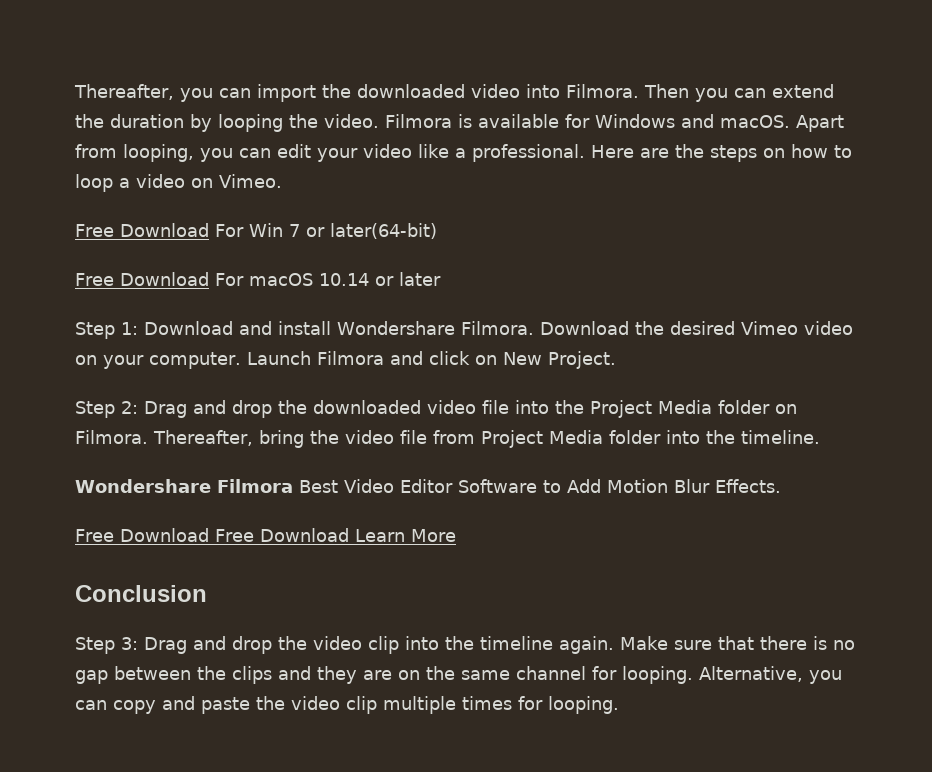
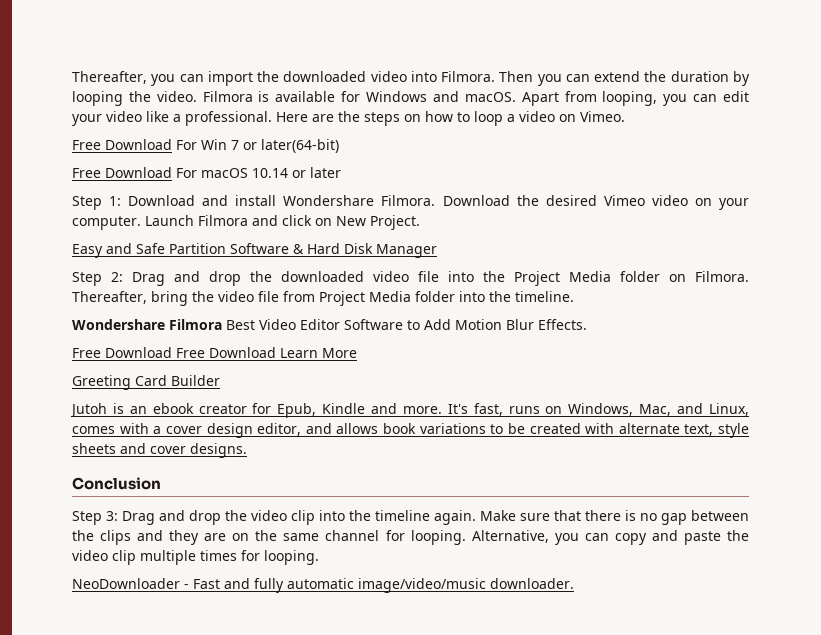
+ Easy and Safe Partition Software & Hard Disk Manager
+ Greeting Card Builder
+ Jutoh is an ebook creator for Epub, Kindle and more. It's fast, runs on Windows, Mac, and Linux, comes with a cover design editor, and allows book variations to be created with alternate text, style sheets and cover designs.
+ NeoDownloader - Fast and fully automatic image/video/music downloader.

